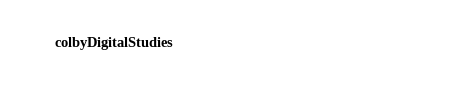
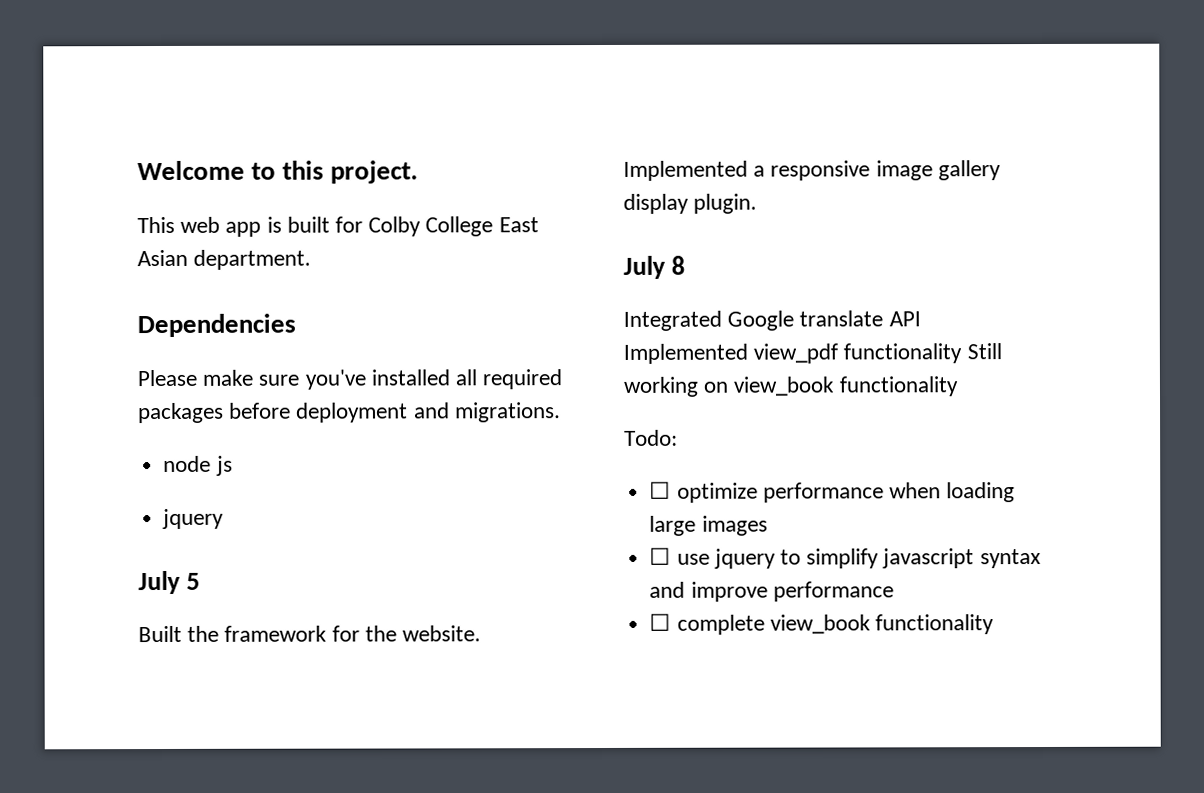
- colbyDigitalStudies
+ Welcome to this project.
+ This web app is built for Colby College East Asian department.
+ Dependencies
+ Please make sure you've installed all required packages before deployment and migrations.
+ node js
+ jquery
+ July 5
+ Built the framework for the website. Implemented a responsive image gallery display plugin.
+ July 8
+ Integrated Google translate API Implemented view_pdf functionality Still working on view_book functionality
+ Todo:
+ ☐ optimize performance when loading large images
+ ☐ use jquery to simplify javascript syntax and improve performance
+ ☐ complete view_book functionality

